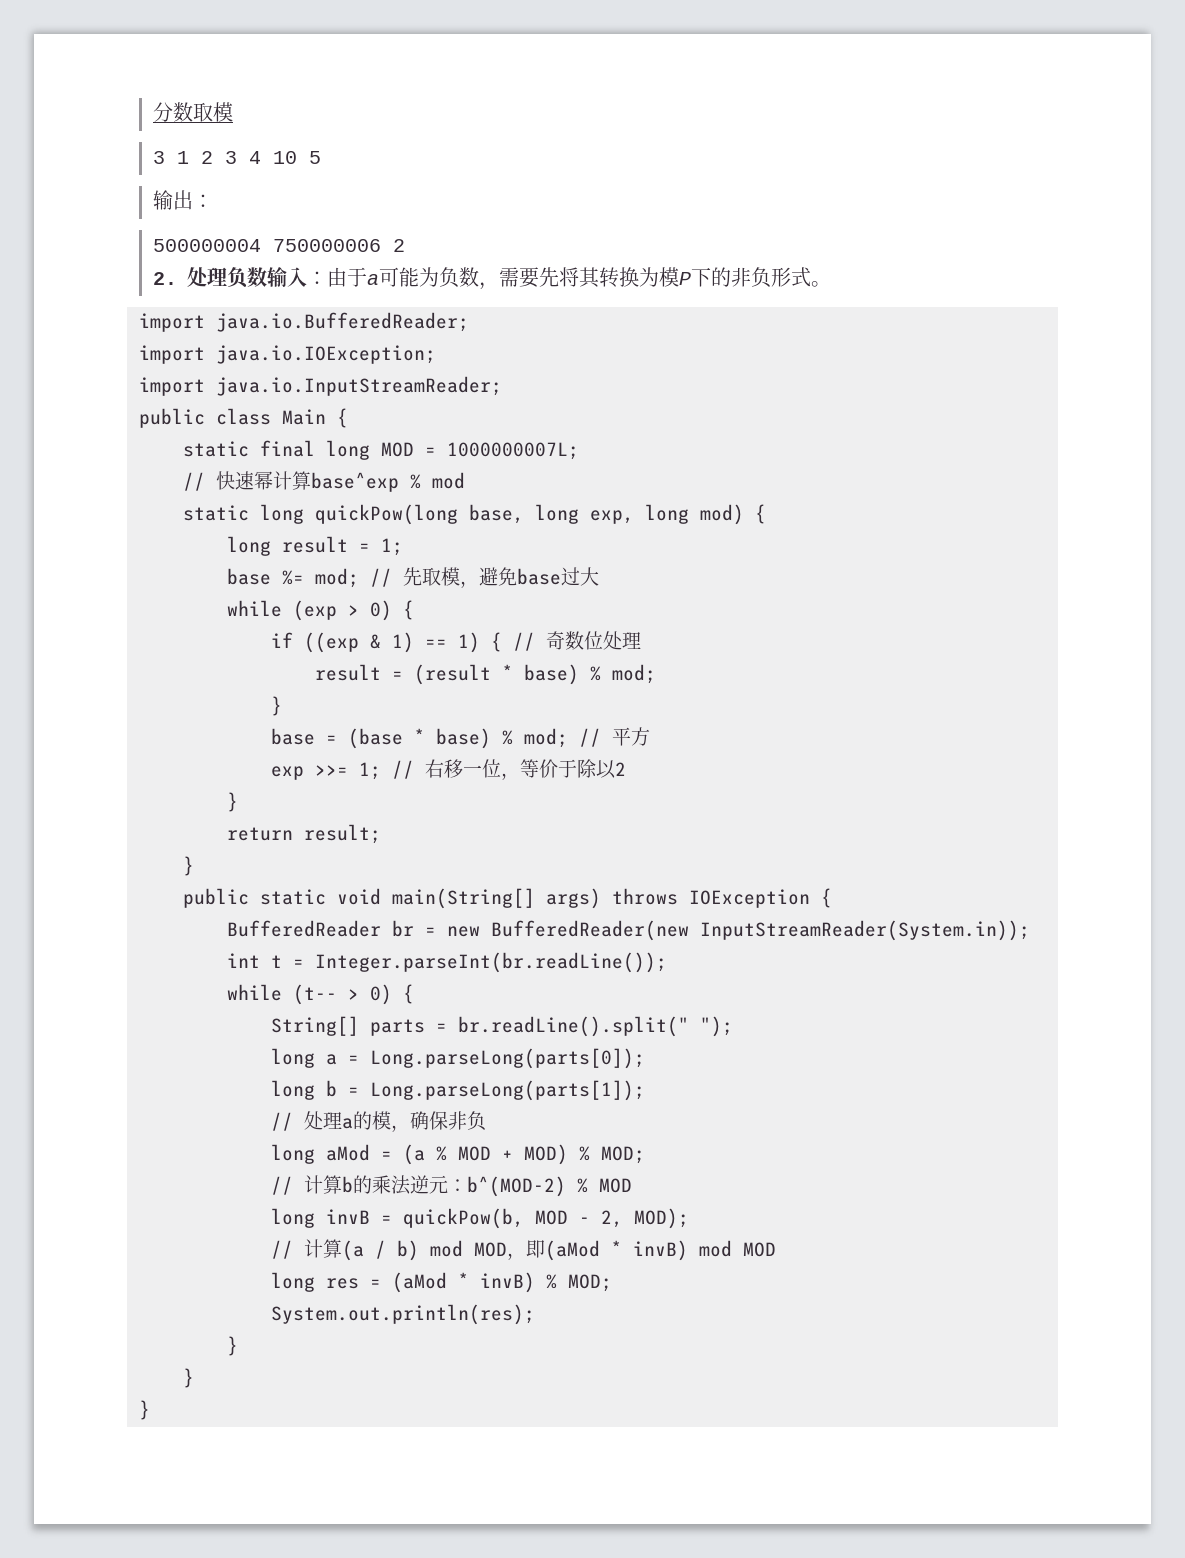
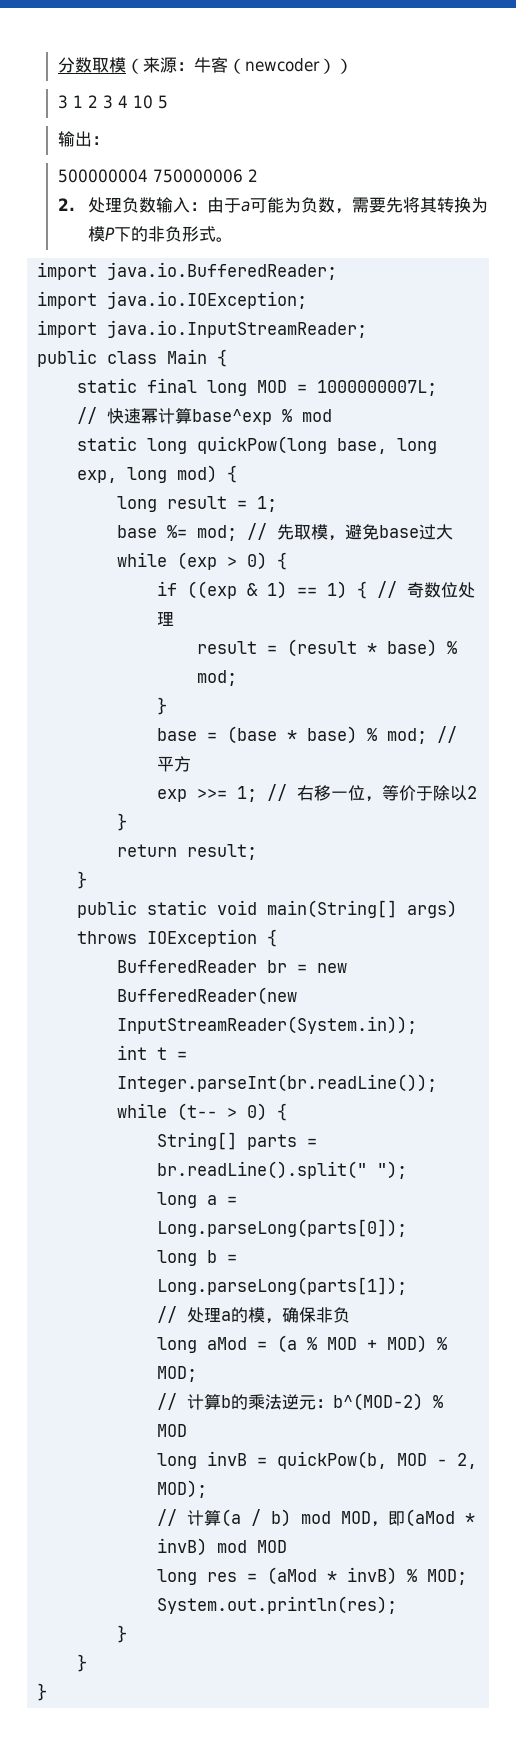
- 分数取模
+ 分数取模（来源：牛客（newcoder））

